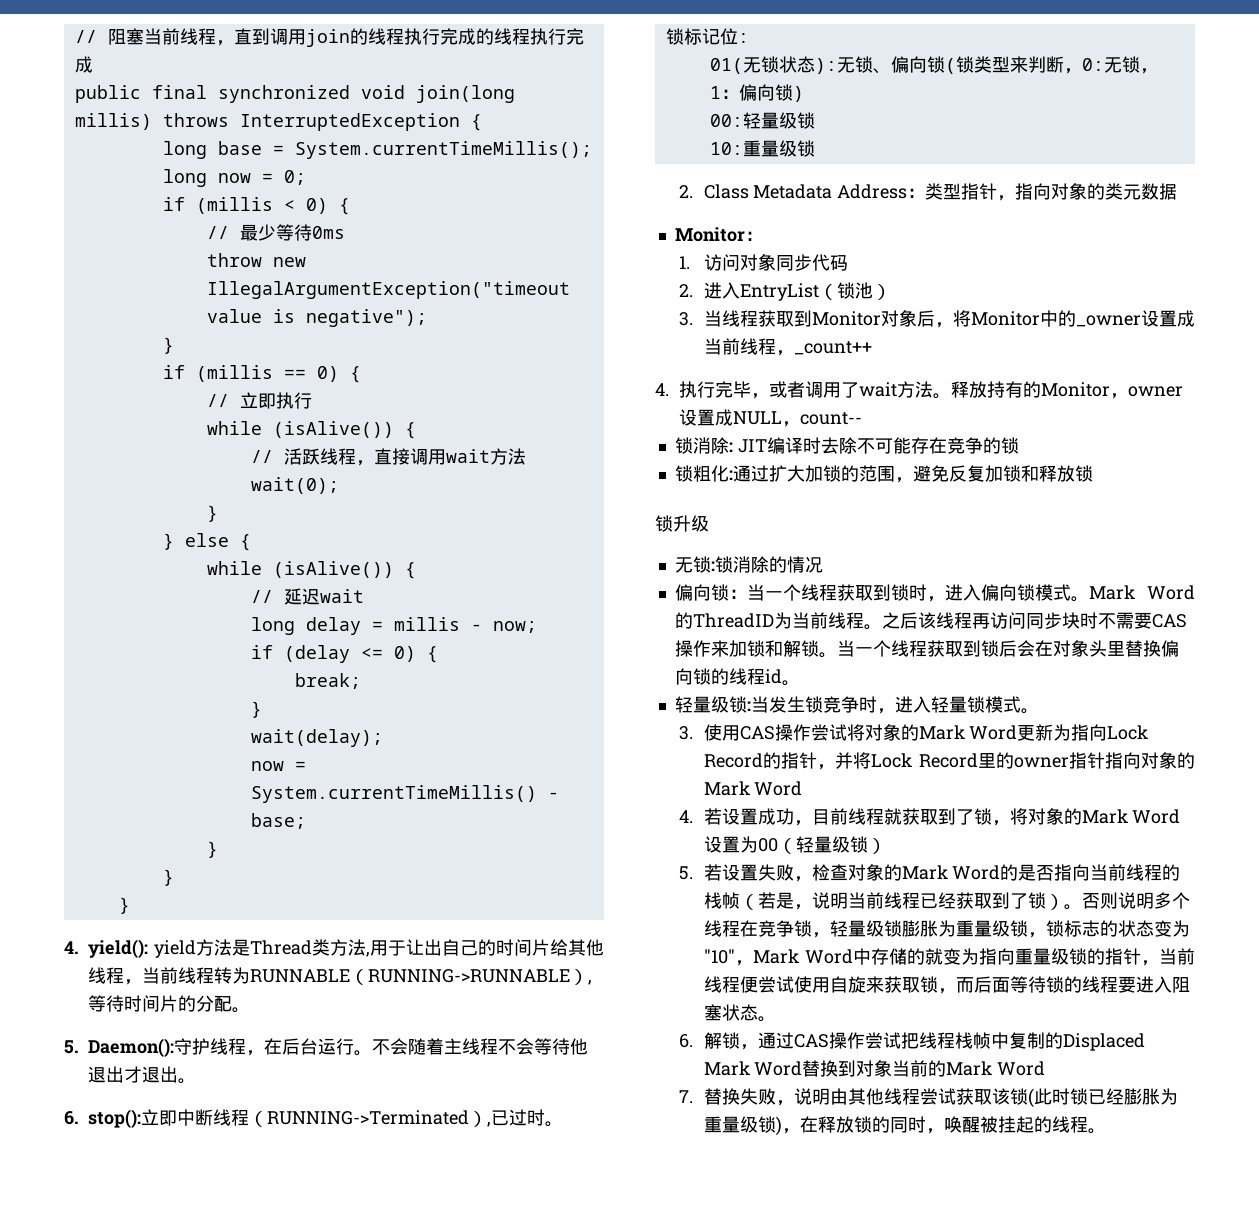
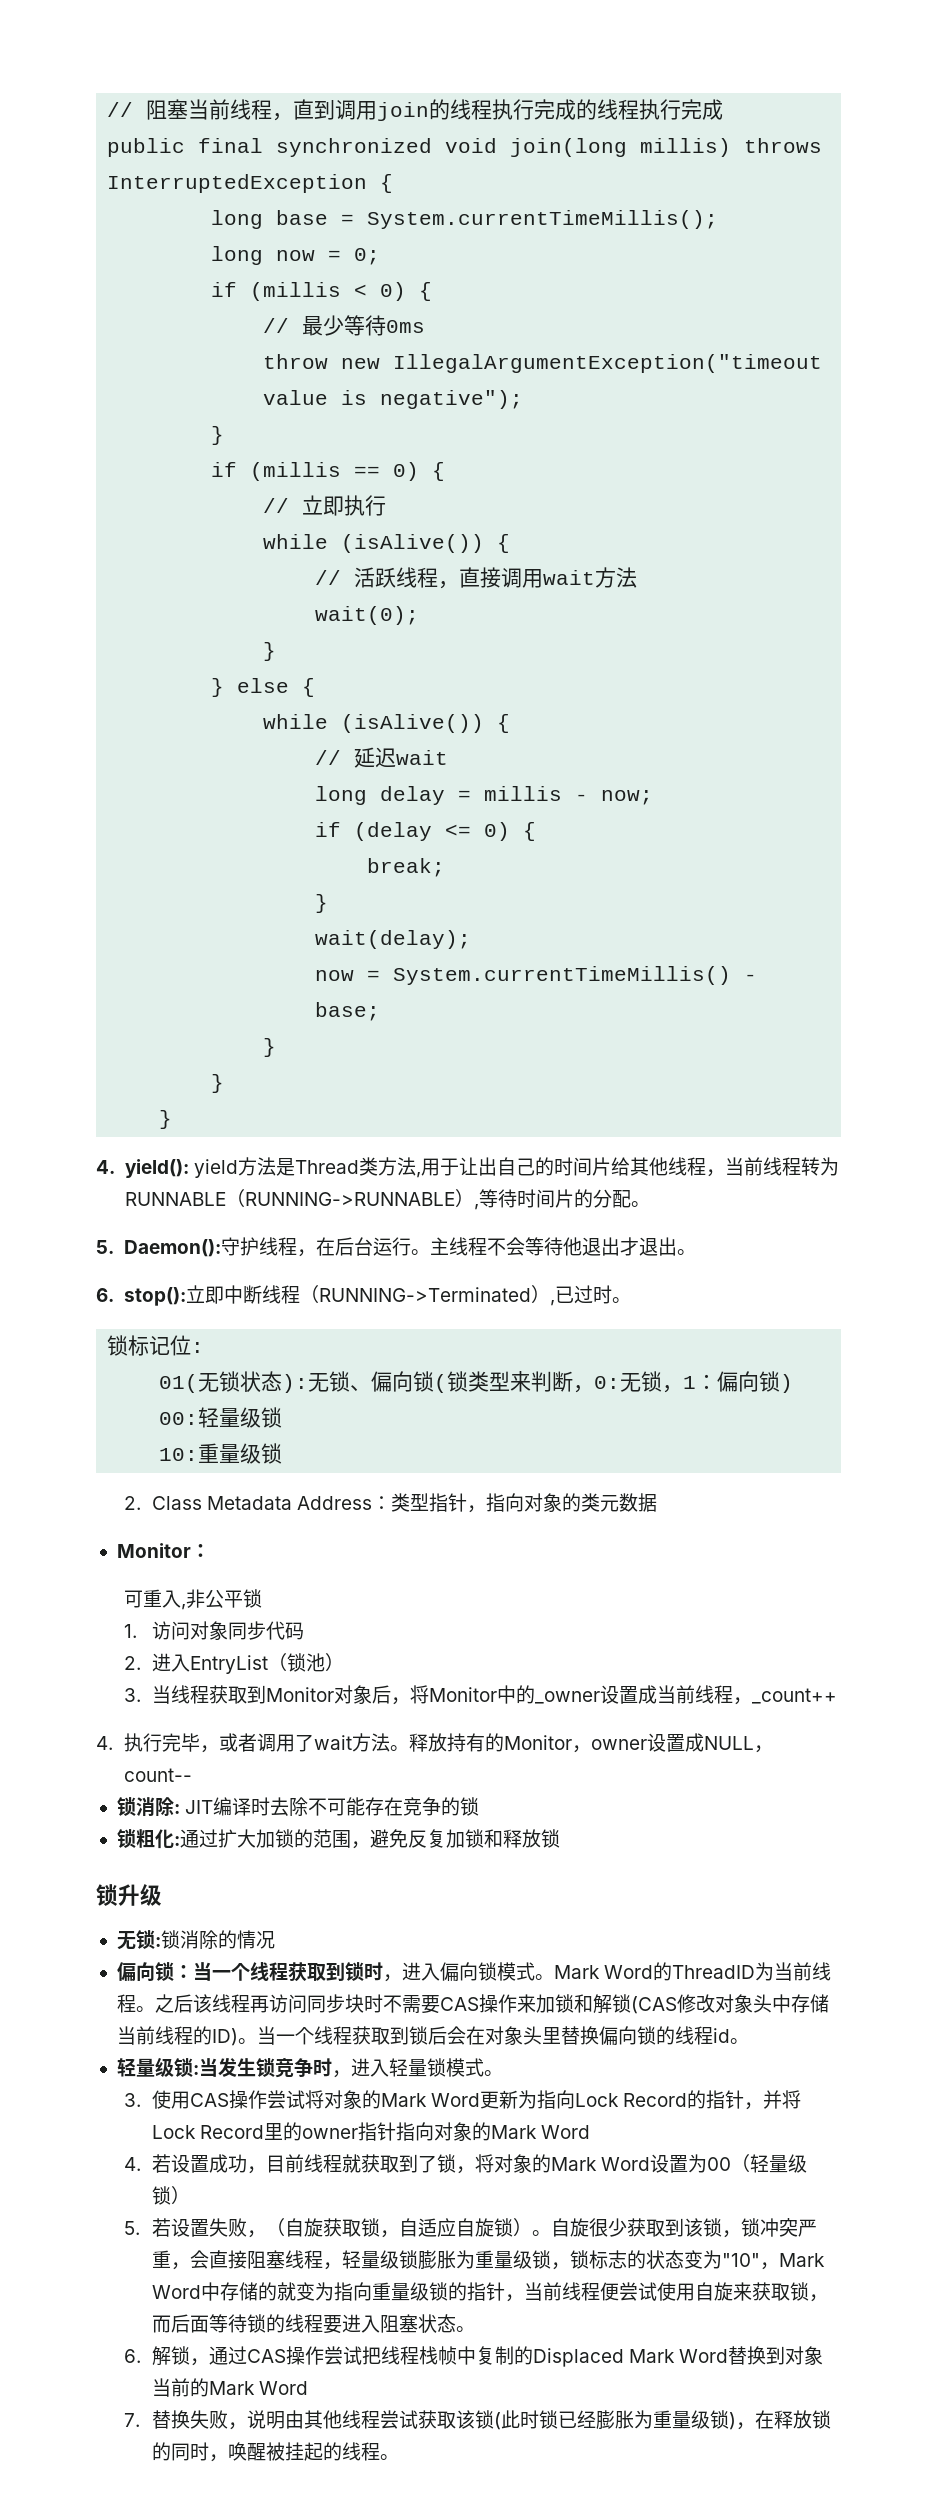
- 不会随着主线程不会等待他退出才退出。
+ 主线程不会等待他退出才退出。
+ 可重入,非公平锁
- 之后该线程再访问同步块时不需要CAS操作来加锁和解锁。
+ 之后该线程再访问同步块时不需要CAS操作来加锁和解锁(CAS修改对象头中存储当前线程的ID)。
- 5.若设置失败，检查对象的Mark Word的是否指向当前线程的栈帧（若是，说明当前线程已经获取到了锁）。否则说明多个线程在竞争锁，轻量级锁膨胀为重量级锁，锁标志的状态变为"10"，Mark Word中存储的就变为指向重量级锁的指针，当前线程便尝试使用自旋来获取锁，而后面等待锁的线程要进入阻塞状态。
+ 5.若设置失败，（自旋获取锁，自适应自旋锁）。自旋很少获取到该锁，锁冲突严重，会直接阻塞线程，轻量级锁膨胀为重量级锁，锁标志的状态变为"10"，Mark Word中存储的就变为指向重量级锁的指针，当前线程便尝试使用自旋来获取锁，而后面等待锁的线程要进入阻塞状态。

